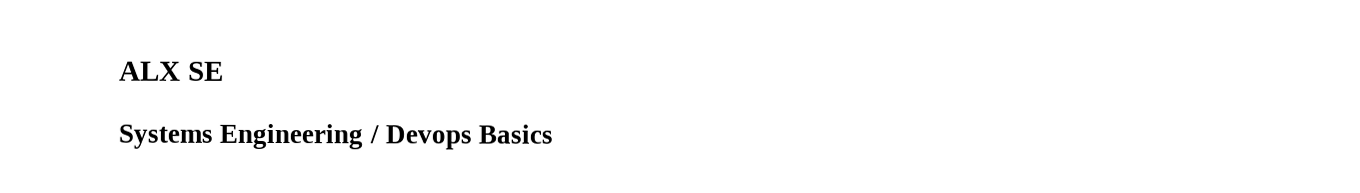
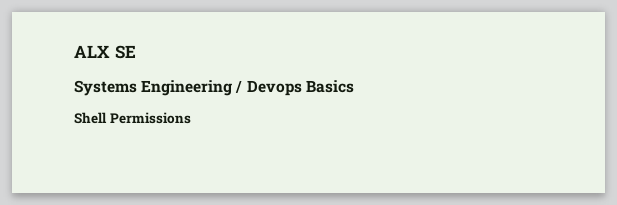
+ Shell Permissions

